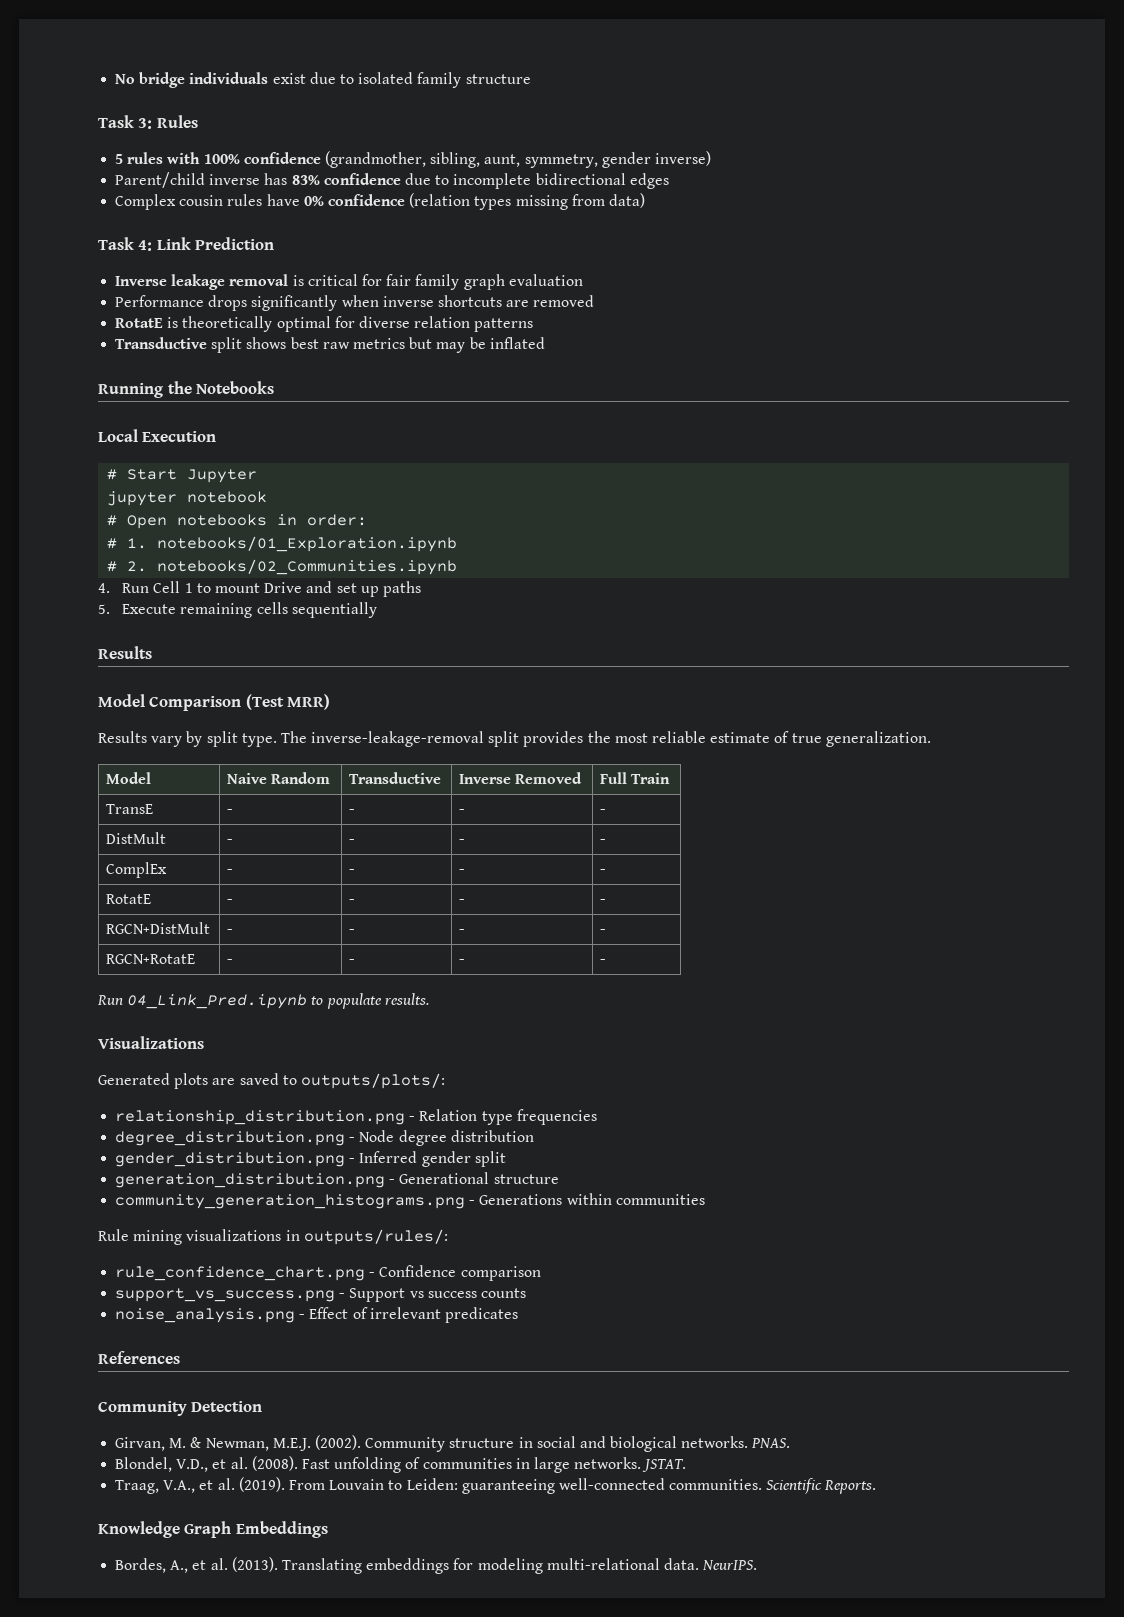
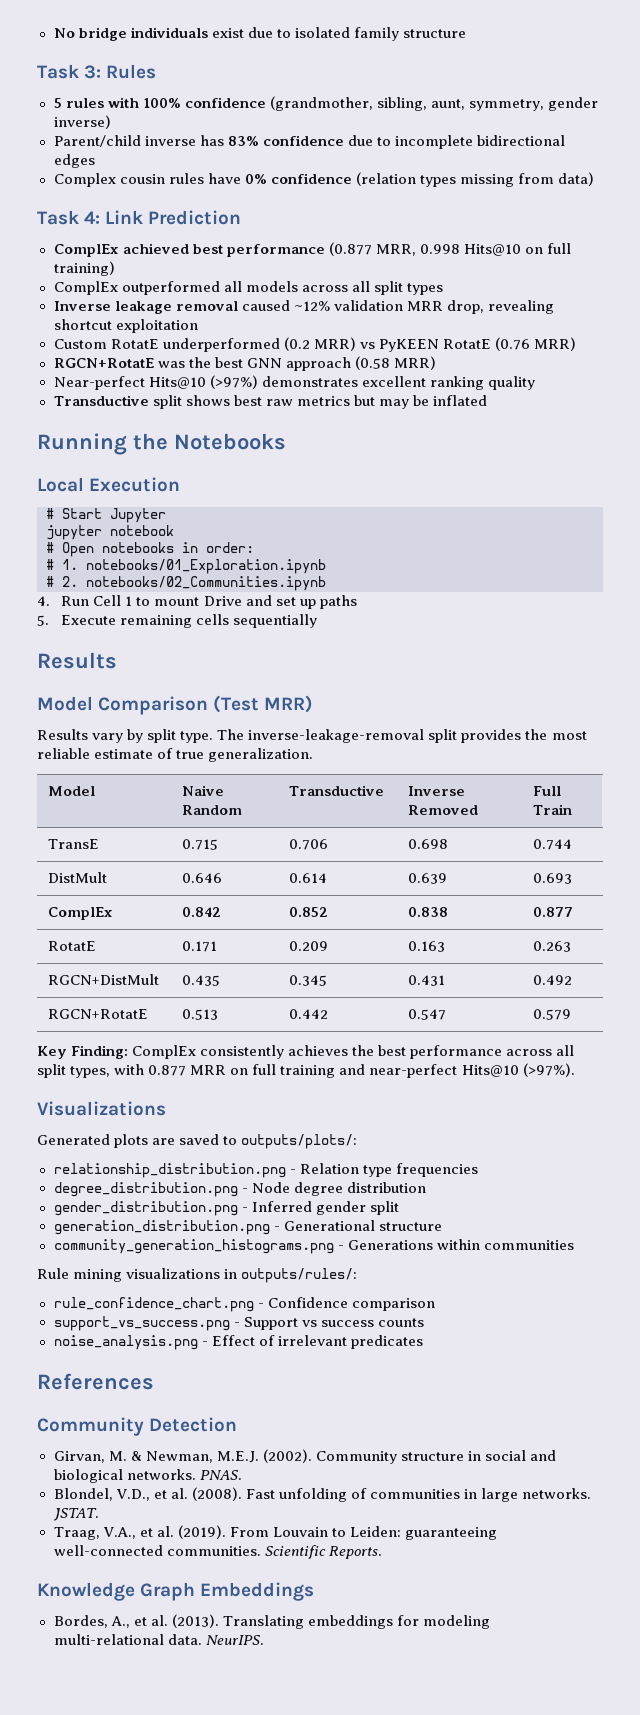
- Inverse leakage removal is critical for fair family graph evaluation
- Performance drops significantly when inverse shortcuts are removed
- RotatE is theoretically optimal for diverse relation patterns
+ ComplEx achieved best performance (0.877 MRR, 0.998 Hits@10 on full training)
+ ComplEx outperformed all models across all split types
+ Inverse leakage removal caused ~12% validation MRR drop, revealing shortcut exploitation
+ Custom RotatE underperformed (0.2 MRR) vs PyKEEN RotatE (0.76 MRR)
+ RGCN+RotatE was the best GNN approach (0.58 MRR)
+ Near-perfect Hits@10 (>97%) demonstrates excellent ranking quality
- TransE | - | - | - | -
- DistMult | - | - | - | -
- ComplEx | - | - | - | -
- RotatE | - | - | - | -
- RGCN+DistMult | - | - | - | -
- RGCN+RotatE | - | - | - | -
- Run 04_Link_Pred.ipynb to populate results.
+ TransE | 0.715 | 0.706 | 0.698 | 0.744
+ DistMult | 0.646 | 0.614 | 0.639 | 0.693
+ ComplEx | 0.842 | 0.852 | 0.838 | 0.877
+ RotatE | 0.171 | 0.209 | 0.163 | 0.263
+ RGCN+DistMult | 0.435 | 0.345 | 0.431 | 0.492
+ RGCN+RotatE | 0.513 | 0.442 | 0.547 | 0.579
+ Key Finding: ComplEx consistently achieves the best performance across all split types, with 0.877 MRR on full training and near-perfect Hits@10 (>97%).

